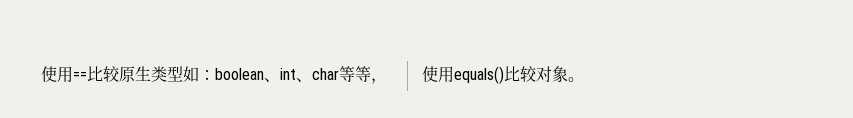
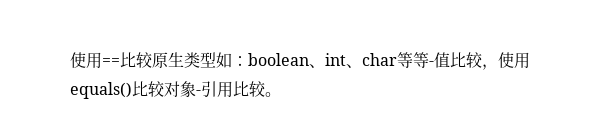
- 使用==比较原生类型如：boolean、int、char等等，使用equals()比较对象。
+ 使用==比较原生类型如：boolean、int、char等等-值比较，使用equals()比较对象-引用比较。

